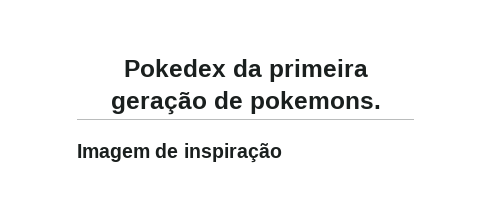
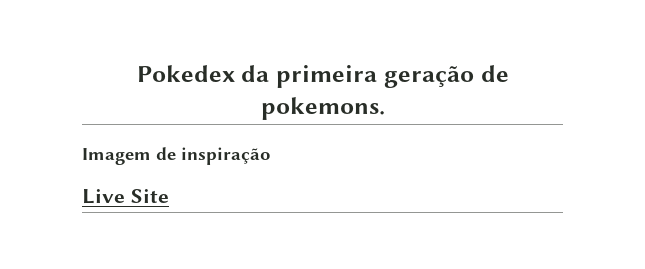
+ Live Site

